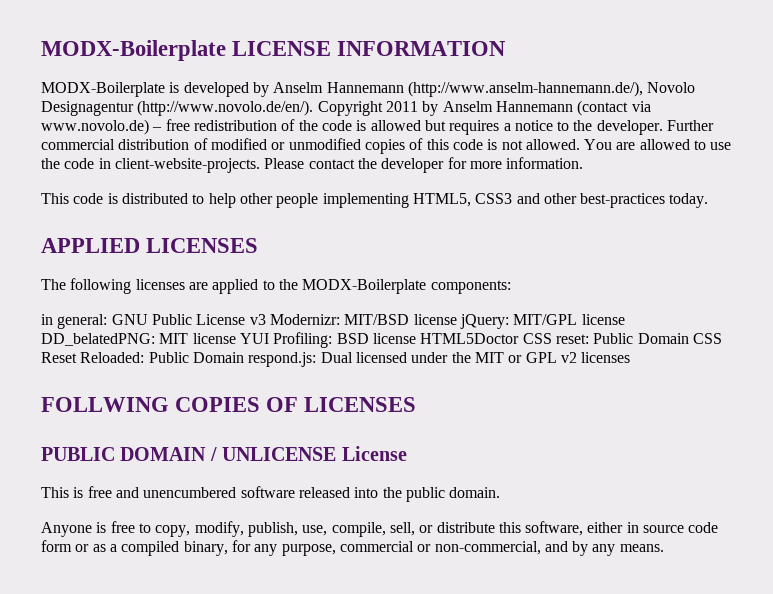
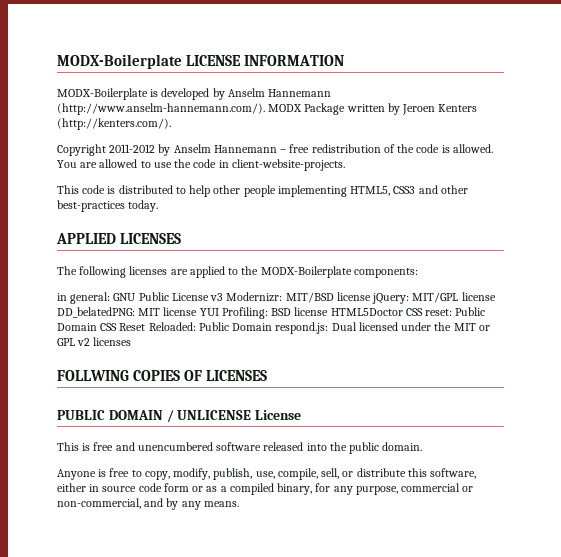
- MODX-Boilerplate is developed by Anselm Hannemann (http://www.anselm-hannemann.de/), Novolo Designagentur (http://www.novolo.de/en/). Copyright 2011 by Anselm Hannemann (contact via www.novolo.de) – free redistribution of the code is allowed but requires a notice to the developer. Further commercial distribution of modified or unmodified copies of this code is not allowed.
+ MODX-Boilerplate is developed by Anselm Hannemann (http://www.anselm-hannemann.com/). MODX Package written by Jeroen Kenters (http://kenters.com/).
+ Copyright 2011-2012 by Anselm Hannemann – free redistribution of the code is allowed.
- Please contact the developer for more information.

